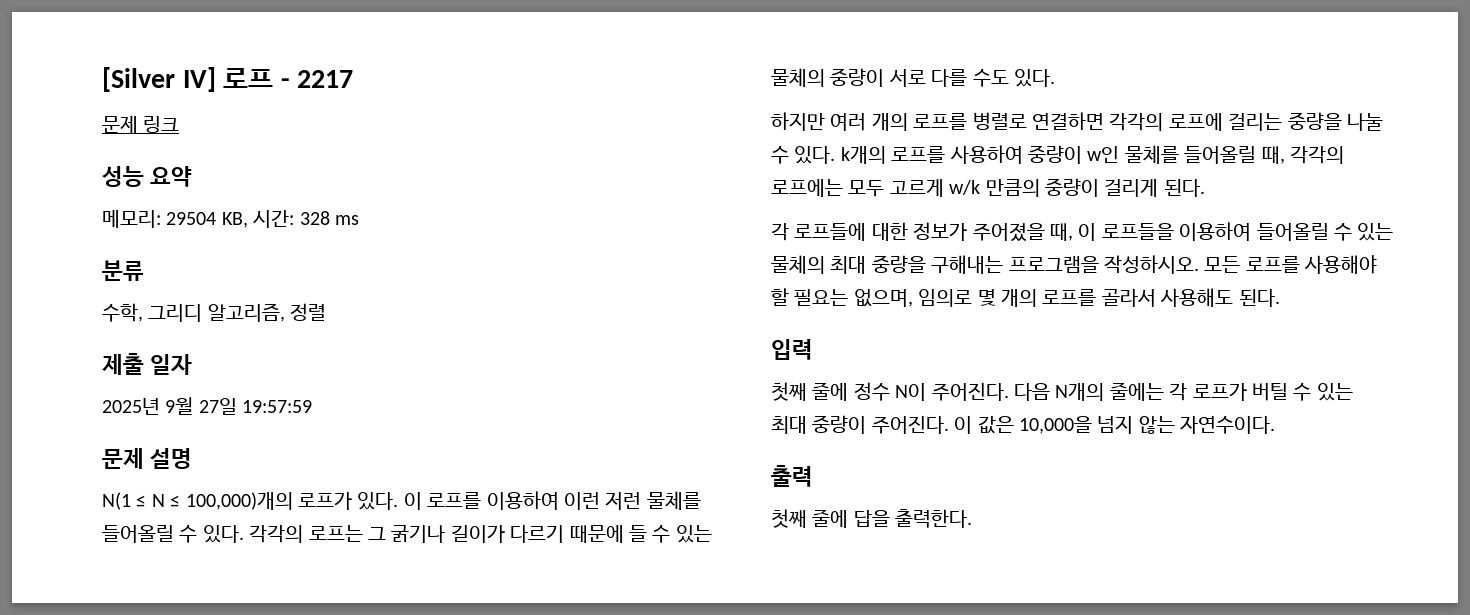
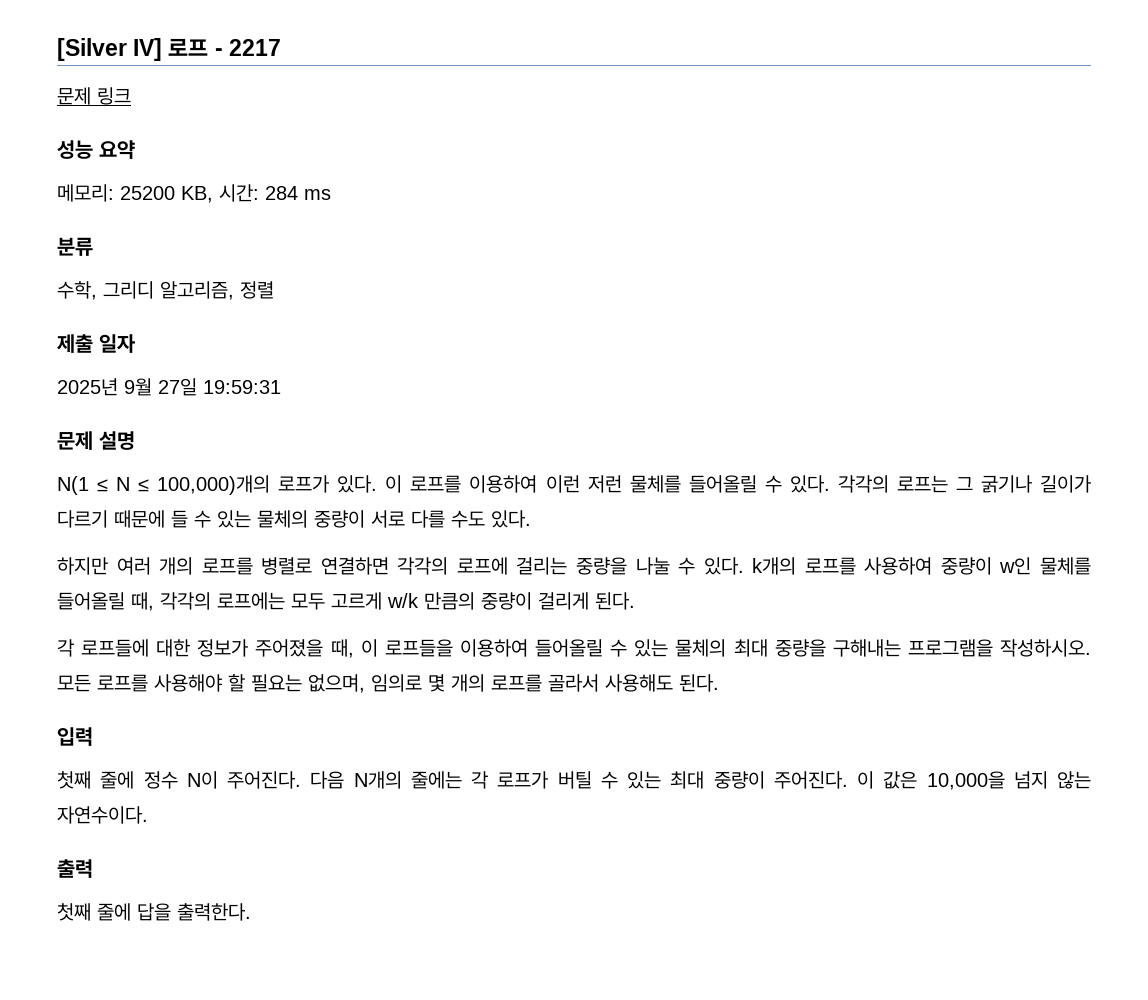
- 메모리: 29504 KB, 시간: 328 ms
+ 메모리: 25200 KB, 시간: 284 ms
- 2025년 9월 27일 19:57:59
+ 2025년 9월 27일 19:59:31

